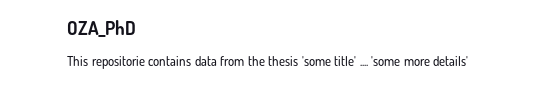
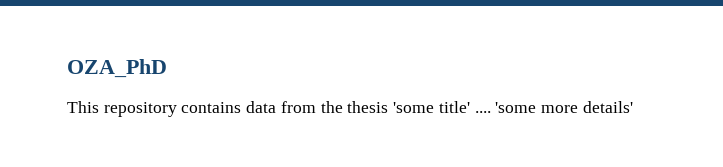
- This repositorie contains data from the thesis 'some title' ....
+ This repository contains data from the thesis 'some title' ....

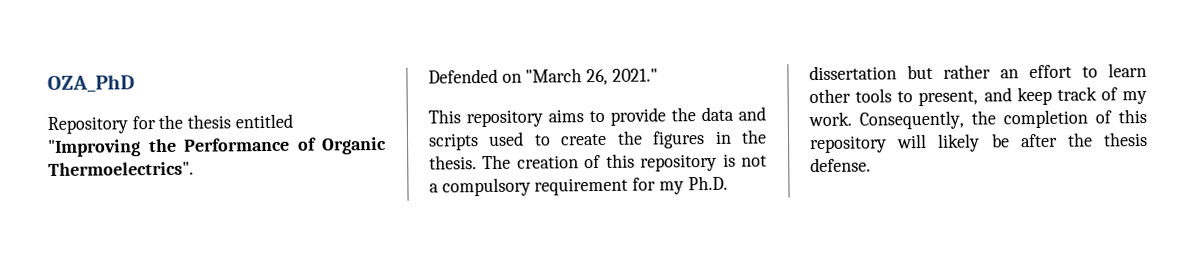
- This repository contains data from the thesis 'some title' .... 'some more details'
+ Repository for the thesis entitled "Improving the Performance of Organic Thermoelectrics".
+ Defended on "March 26, 2021."
+ This repository aims to provide the data and scripts used to create the figures in the thesis. The creation of this repository is not a compulsory requirement for my Ph.D. dissertation but rather an effort to learn other tools to present, and keep track of my work. Consequently, the completion of this repository will likely be after the thesis defense.

